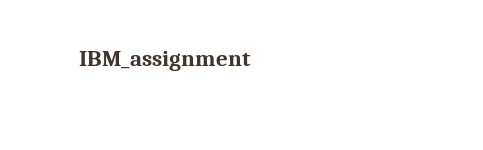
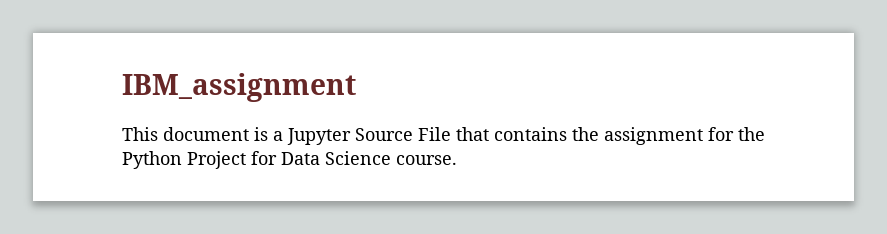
+ This document is a Jupyter Source File that contains the assignment for the Python Project for Data Science course.

